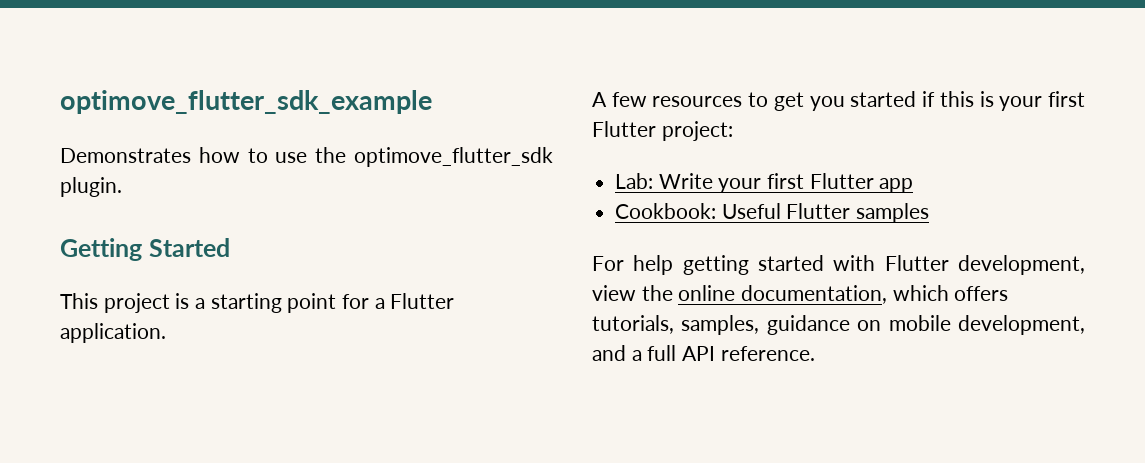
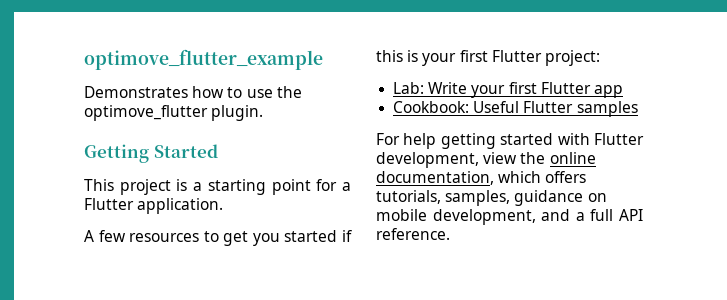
- optimove_flutter_sdk_example
+ optimove_flutter_example
- Demonstrates how to use the optimove_flutter_sdk plugin.
+ Demonstrates how to use the optimove_flutter plugin.

